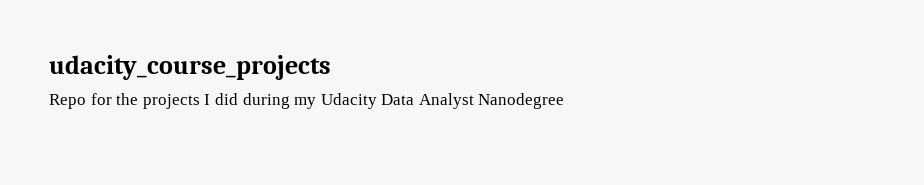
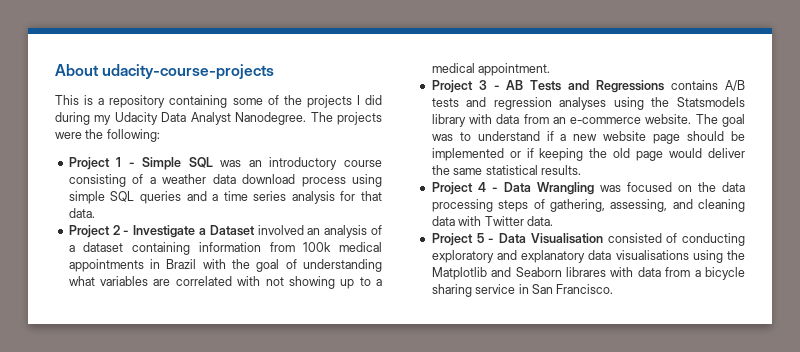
- udacity_course_projects
- Repo for the projects I did during my Udacity Data Analyst Nanodegree
+ About udacity-course-projects
+ This is a repository containing some of the projects I did during my Udacity Data Analyst Nanodegree. The projects were the following:
+ Project 1 - Simple SQL was an introductory course consisting of a weather data download process using simple SQL queries and a time series analysis for that data.
+ Project 2 - Investigate a Dataset involved an analysis of a dataset containing information from 100k medical appointments in Brazil with the goal of understanding what variables are correlated with not showing up to a medical appointment.
+ Project 3 - AB Tests and Regressions contains A/B tests and regression analyses using the Statsmodels library with data from an e-commerce website. The goal was to understand if a new website page should be implemented or if keeping the old page would deliver the same statistical results.
+ Project 4 - Data Wrangling was focused on the data processing steps of gathering, assessing, and cleaning data with Twitter data.
+ Project 5 - Data Visualisation consisted of conducting exploratory and explanatory data visualisations using the Matplotlib and Seaborn librares with data from a bicycle sharing service in San Francisco.

